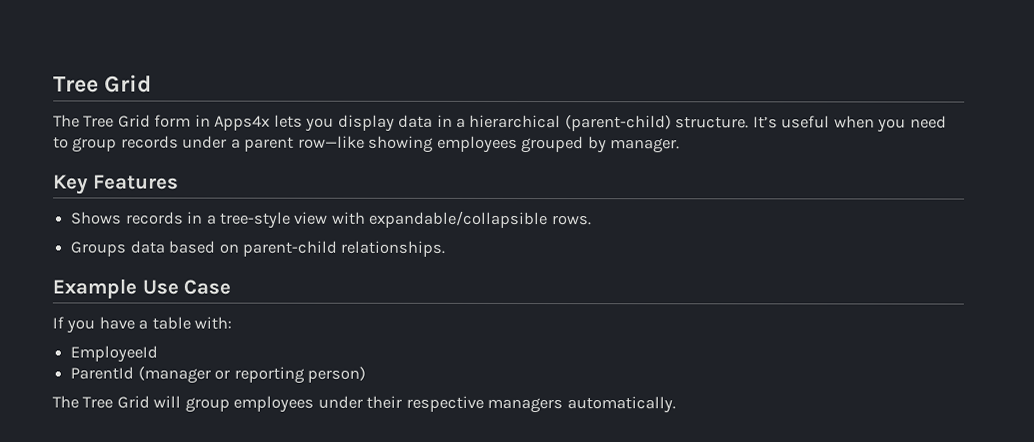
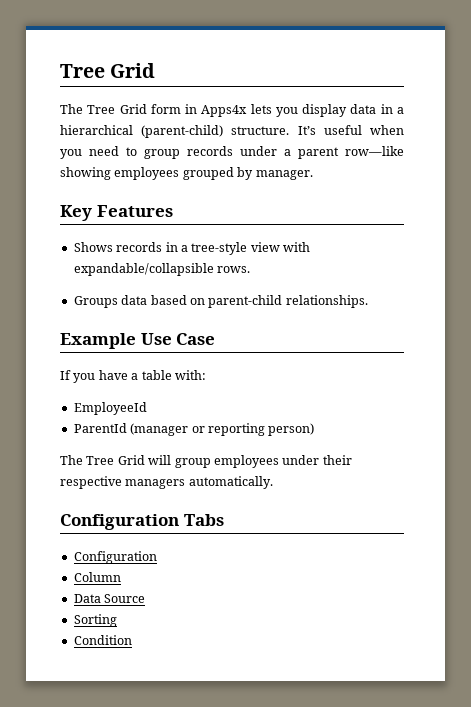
+ Configuration Tabs
+ Configuration
+ Column
+ Data Source
+ Sorting
+ Condition

